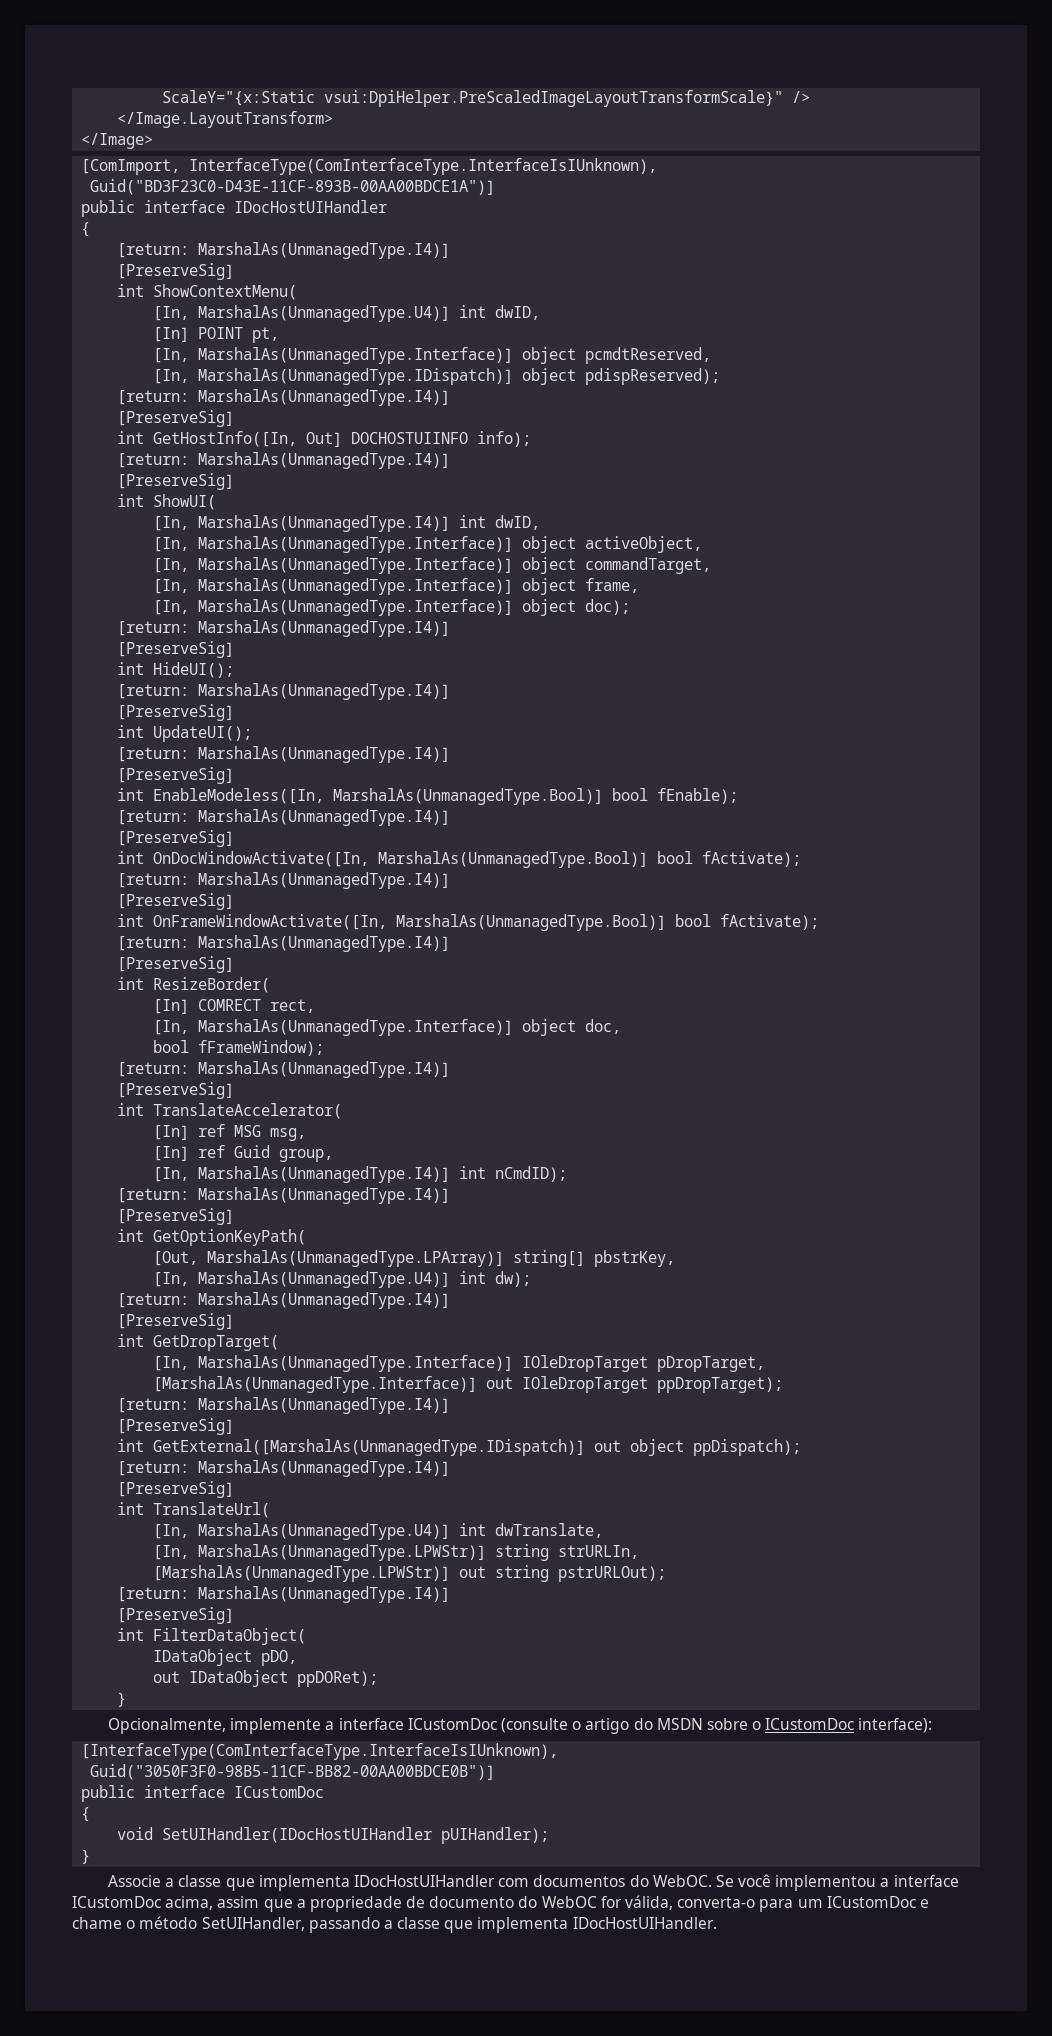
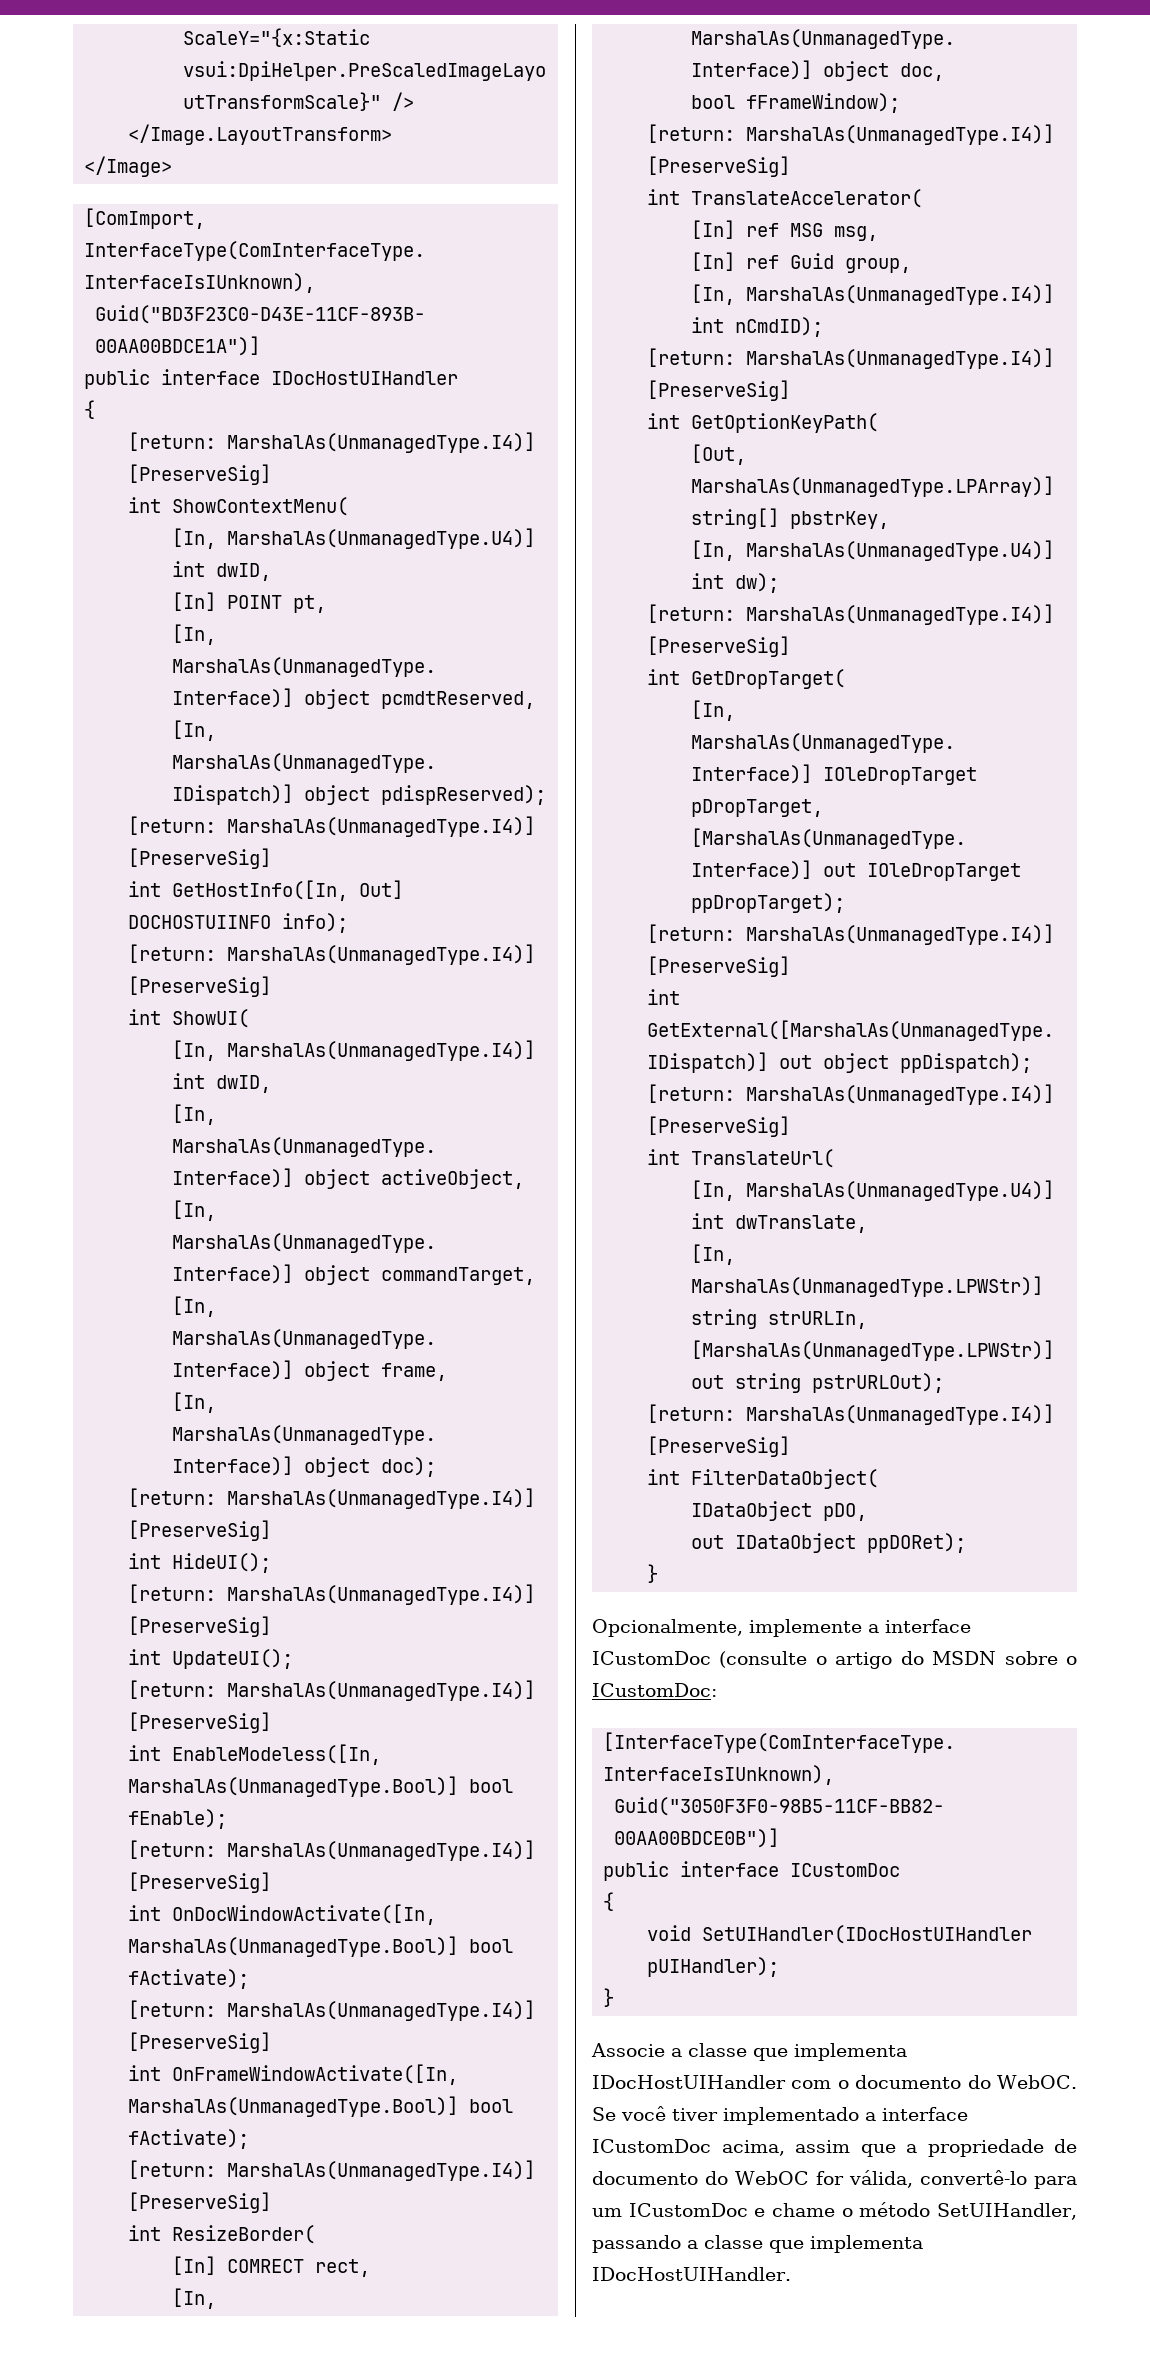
- Opcionalmente, implemente a interface ICustomDoc (consulte o artigo do MSDN sobre o ICustomDoc interface):
+ Opcionalmente, implemente a interface ICustomDoc (consulte o artigo do MSDN sobre o ICustomDoc:
- Associe a classe que implementa IDocHostUIHandler com documentos do WebOC.
+ Associe a classe que implementa IDocHostUIHandler com o documento do WebOC.
- Se você implementou a interface ICustomDoc acima, assim que a propriedade de documento do WebOC for válida, converta-o para um ICustomDoc e chame o método SetUIHandler, passando a classe que implementa IDocHostUIHandler.
+ Se você tiver implementado a interface ICustomDoc acima, assim que a propriedade de documento do WebOC for válida, convertê-lo para um ICustomDoc e chame o método SetUIHandler, passando a classe que implementa IDocHostUIHandler.

